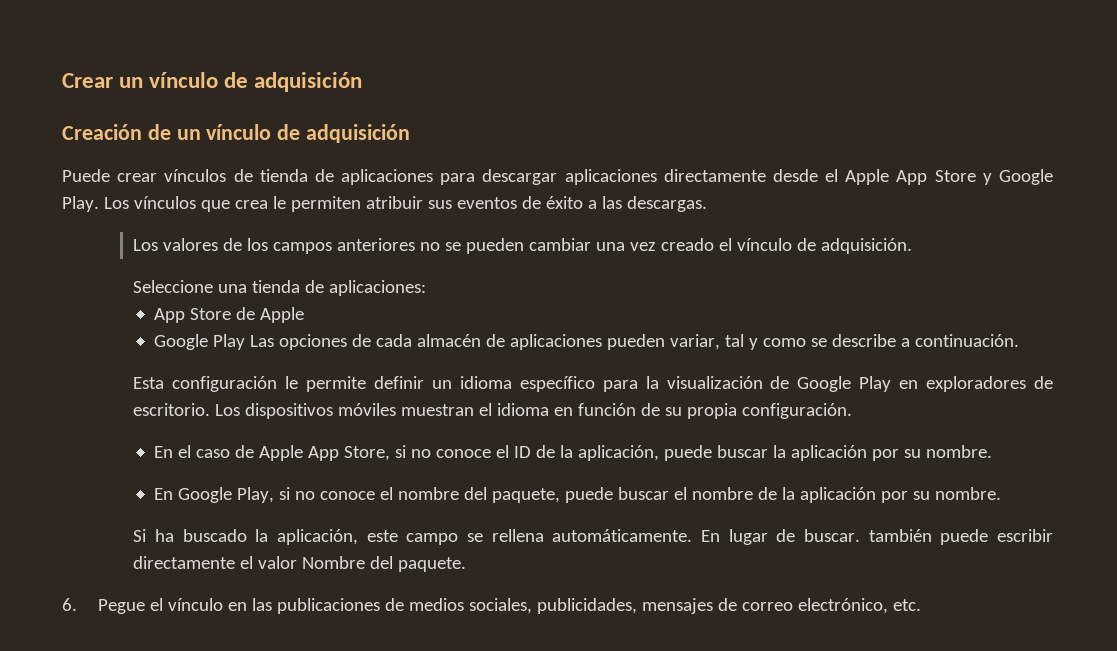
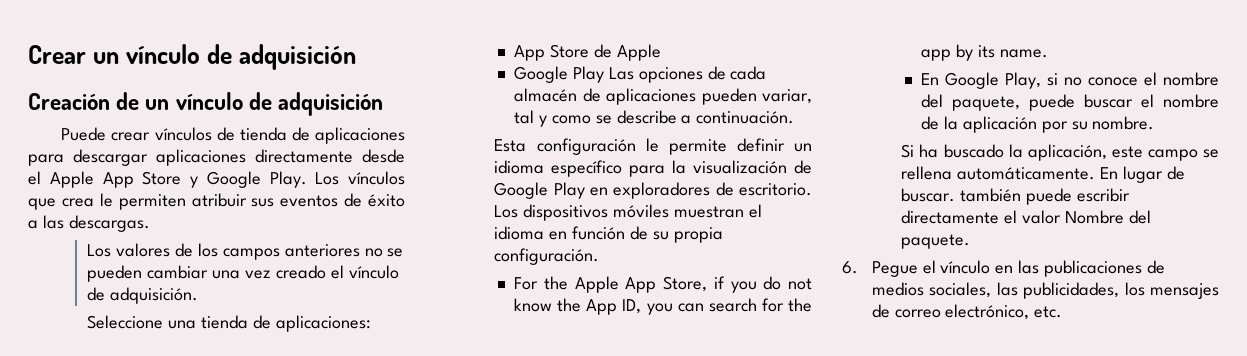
- En el caso de Apple App Store, si no conoce el ID de la aplicación, puede buscar la aplicación por su nombre.
+ For the Apple App Store, if you do not know the App ID, you can search for the app by its name.
- 6. Pegue el vínculo en las publicaciones de medios sociales, publicidades, mensajes de correo electrónico, etc.
+ 6. Pegue el vínculo en las publicaciones de medios sociales, las publicidades, los mensajes de correo electrónico, etc.

